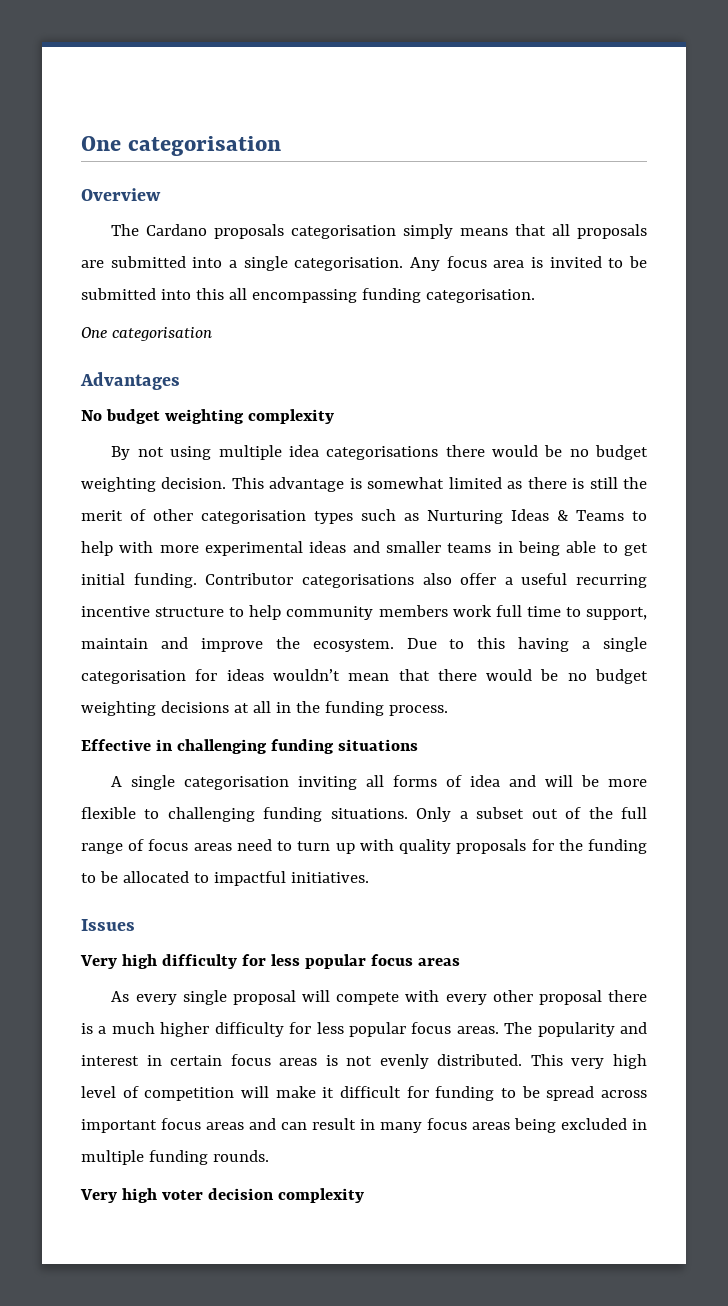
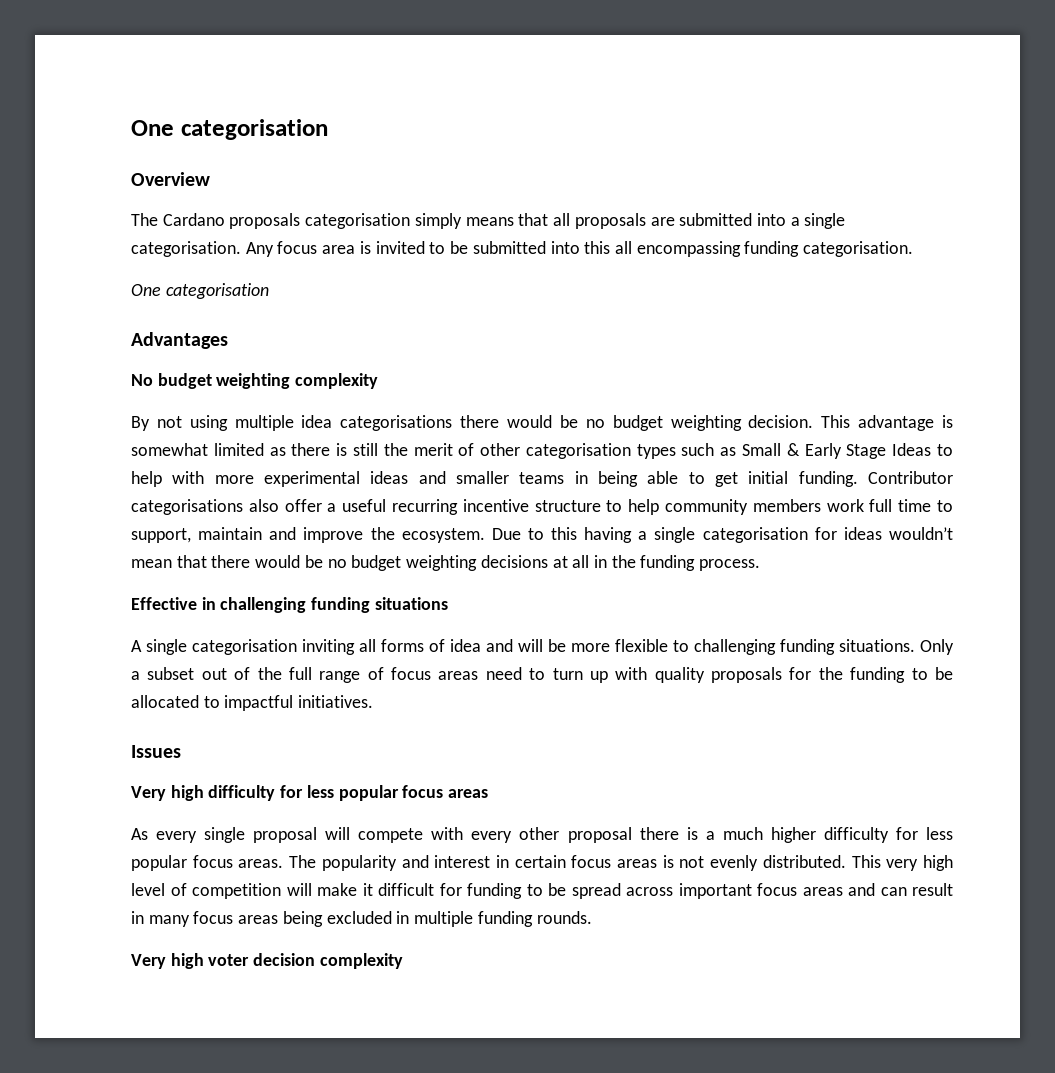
- This advantage is somewhat limited as there is still the merit of other categorisation types such as Nurturing Ideas & Teams to help with more experimental ideas and smaller teams in being able to get initial funding.
+ This advantage is somewhat limited as there is still the merit of other categorisation types such as Small & Early Stage Ideas to help with more experimental ideas and smaller teams in being able to get initial funding.

